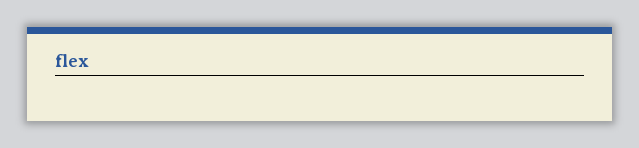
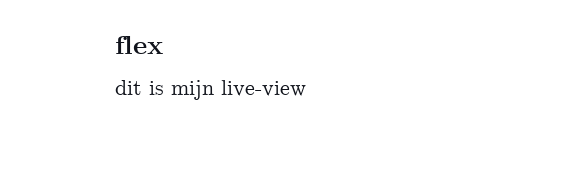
+ dit is mijn live-view

